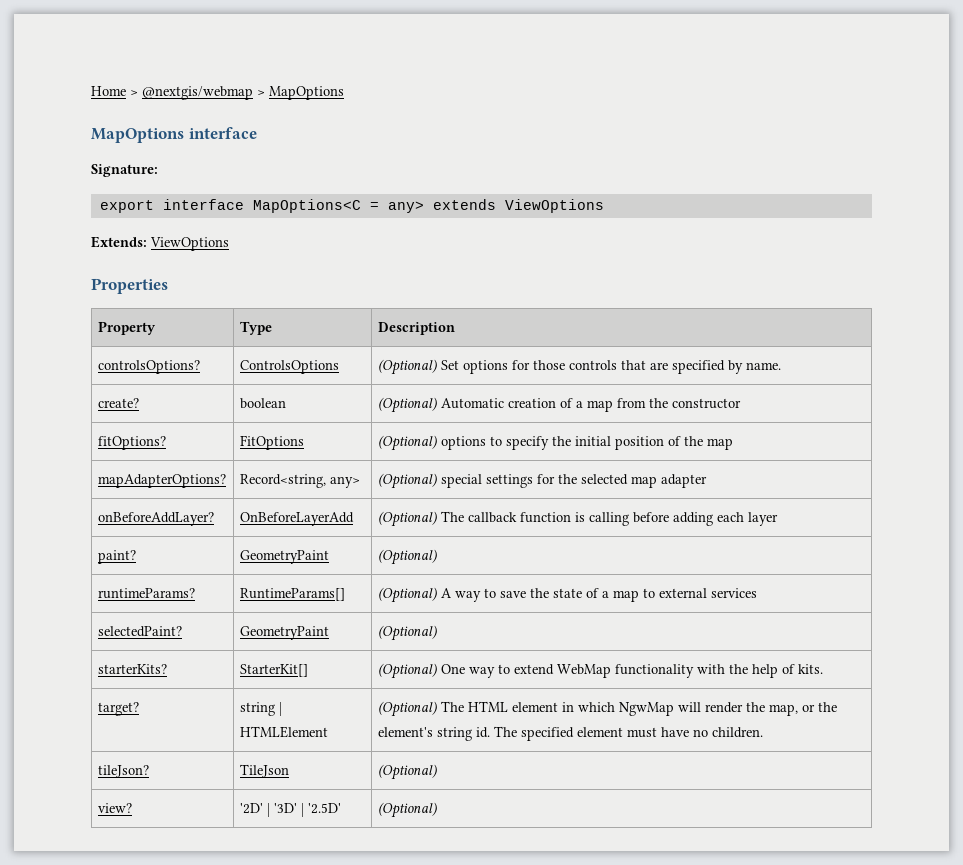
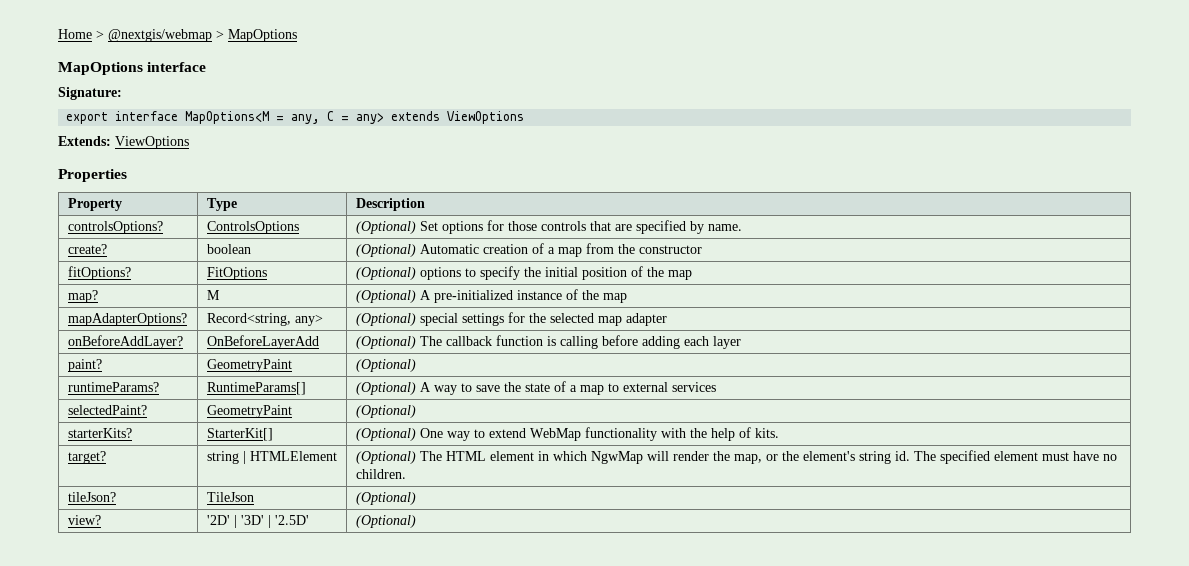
- export interface MapOptions<C = any> extends ViewOptions
+ export interface MapOptions<M = any, C = any> extends ViewOptions
+ map? | M | (Optional) A pre-initialized instance of the map

